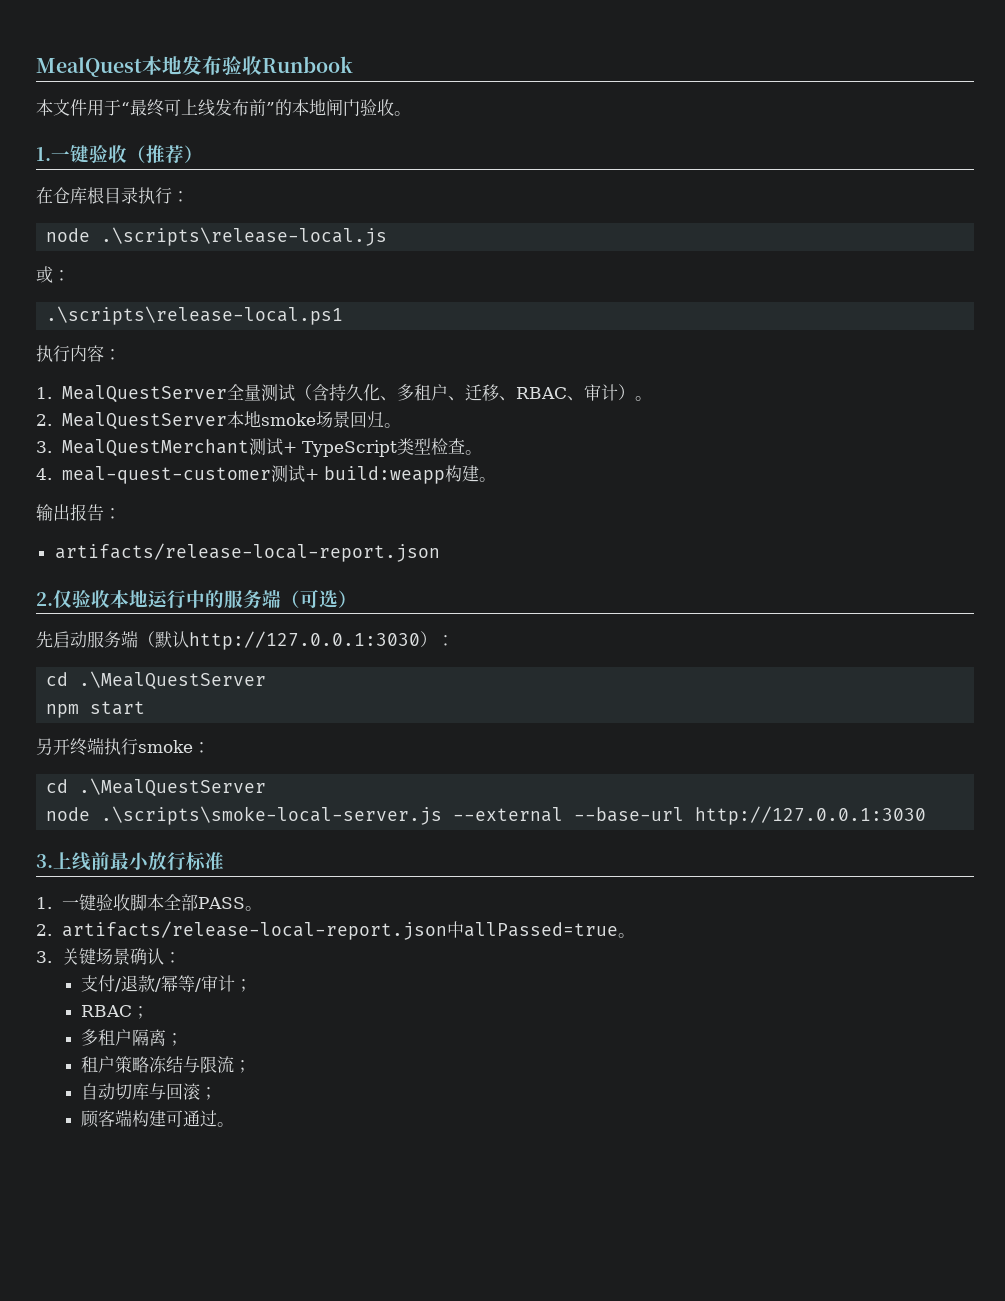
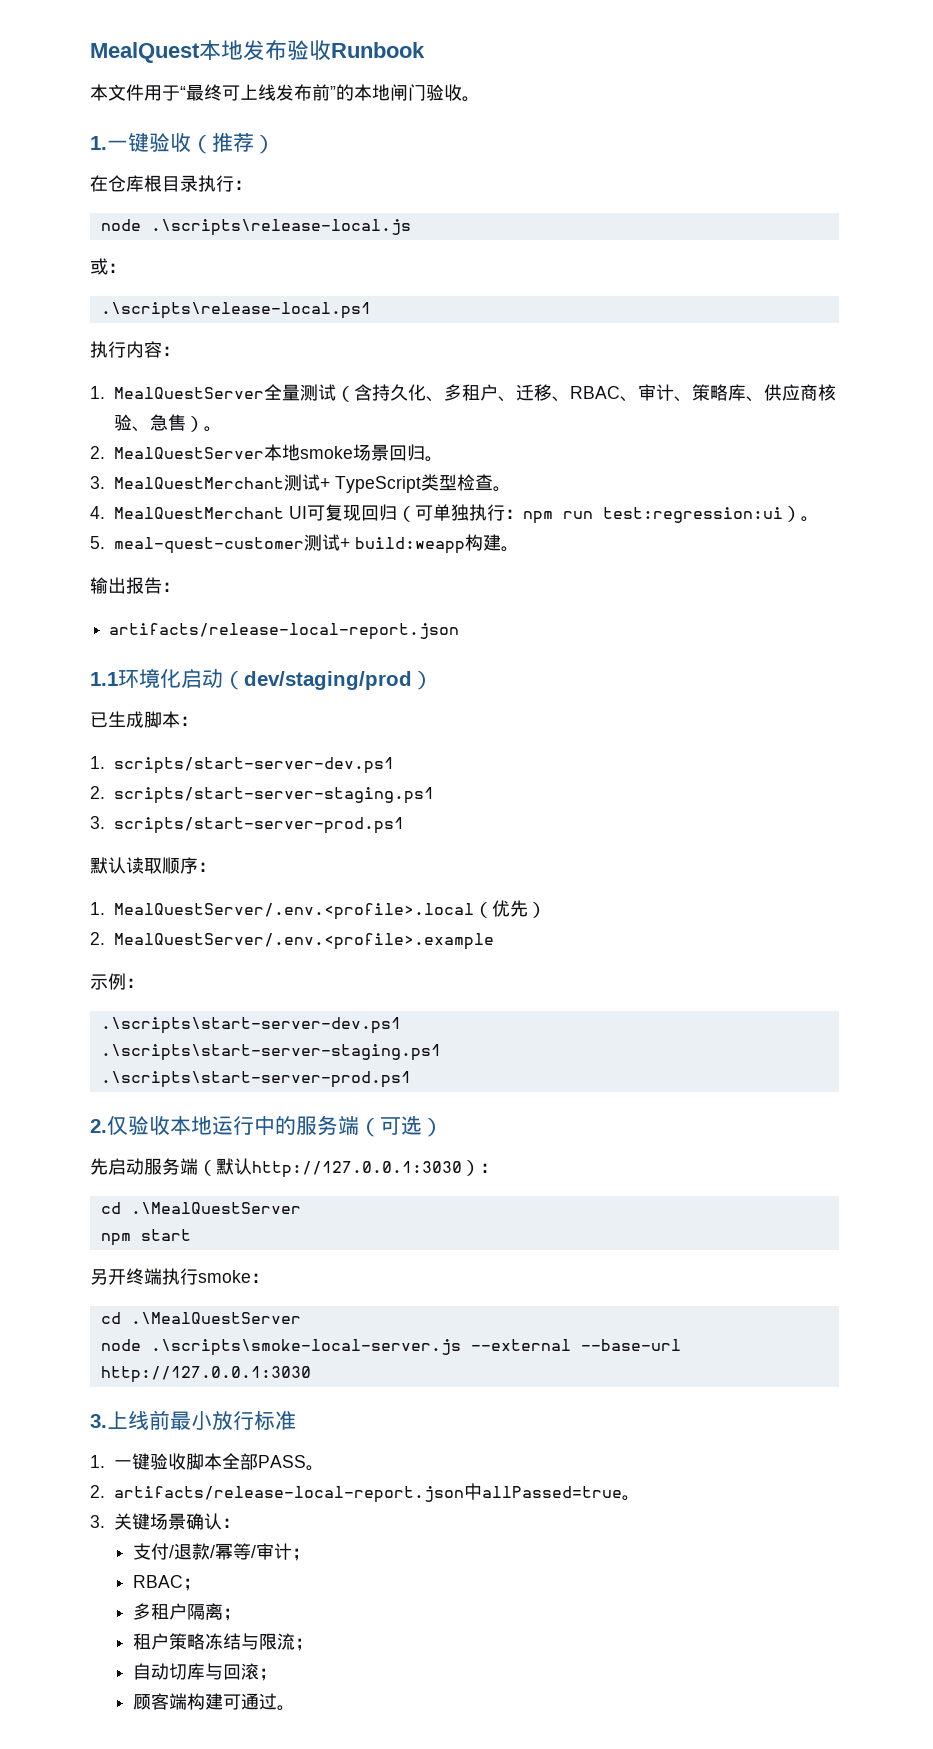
- 1. MealQuestServer全量测试（含持久化、多租户、迁移、RBAC、审计）。
+ 1. MealQuestServer全量测试（含持久化、多租户、迁移、RBAC、审计、策略库、供应商核验、急售）。
- 4. meal-quest-customer测试+ build:weapp构建。
+ 4. MealQuestMerchant UI可复现回归（可单独执行：npm run test:regression:ui）。
+ 5. meal-quest-customer测试+ build:weapp构建。
+ 1.1环境化启动（dev/staging/prod）
+ 已生成脚本：
+ 1. scripts/start-server-dev.ps1
+ 2. scripts/start-server-staging.ps1
+ 3. scripts/start-server-prod.ps1
+ 默认读取顺序：
+ 1. MealQuestServer/.env.<profile>.local（优先）
+ 2. MealQuestServer/.env.<profile>.example
+ 示例：
+ .\scripts\start-server-dev.ps1
+ .\scripts\start-server-staging.ps1
+ .\scripts\start-server-prod.ps1

